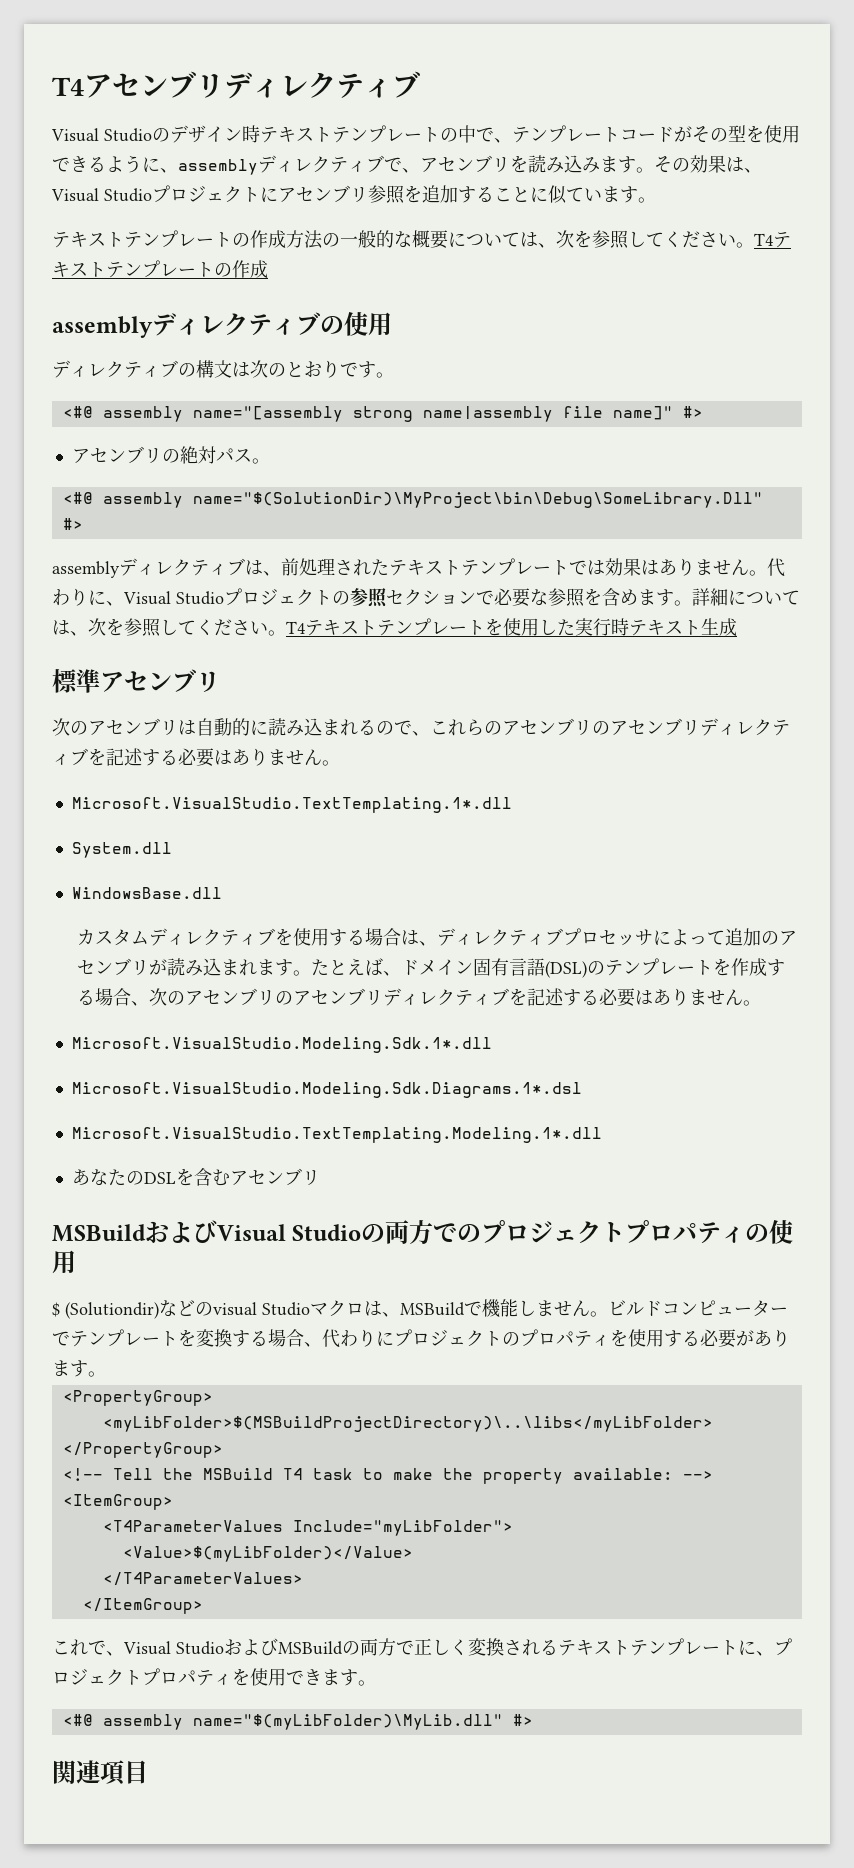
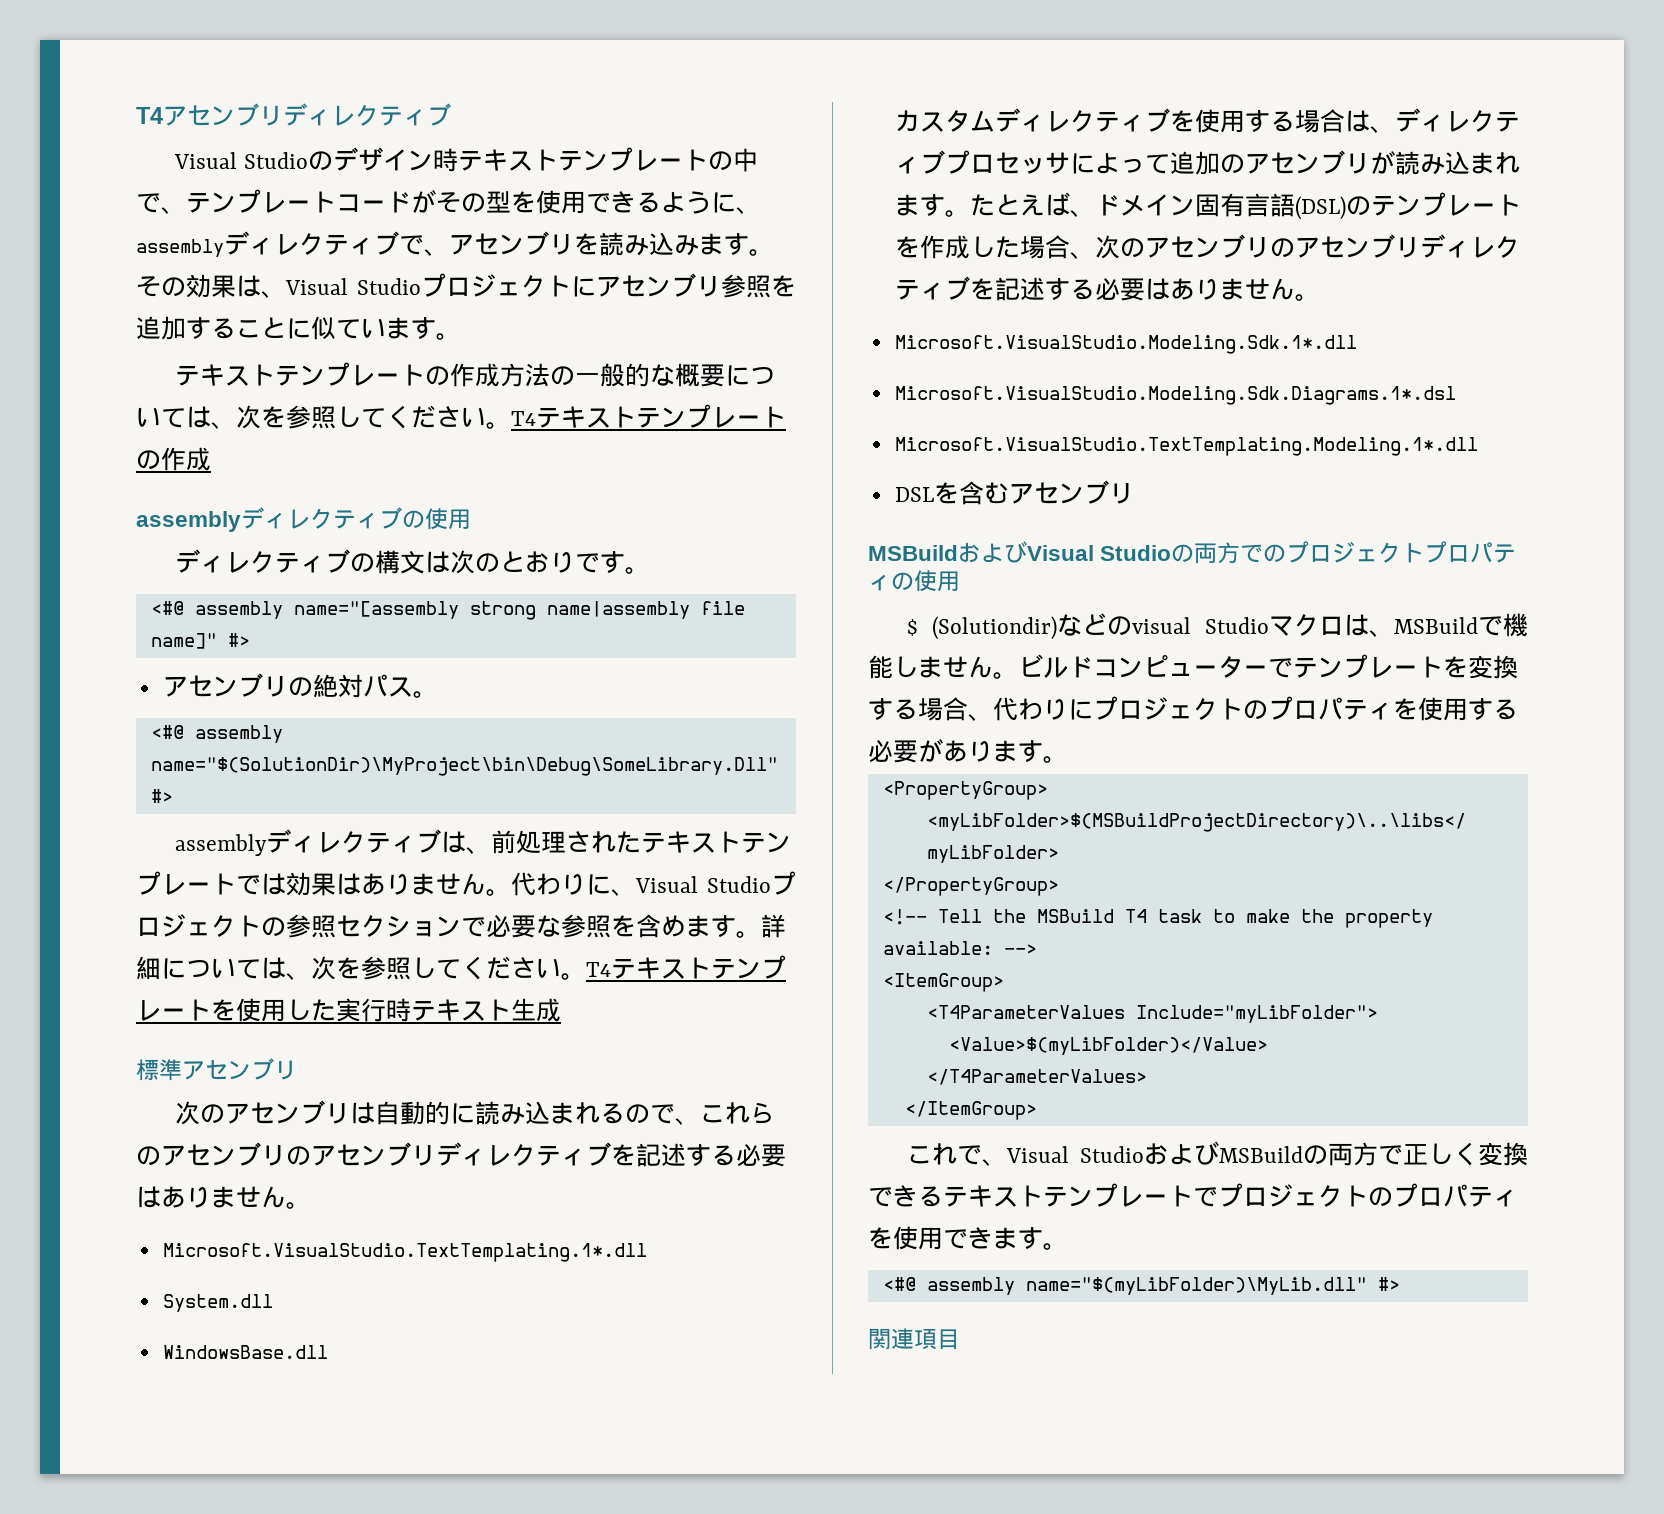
- たとえば、ドメイン固有言語(DSL)のテンプレートを作成する場合、次のアセンブリのアセンブリディレクティブを記述する必要はありません。
+ たとえば、ドメイン固有言語(DSL)のテンプレートを作成した場合、次のアセンブリのアセンブリディレクティブを記述する必要はありません。
- あなたのDSLを含むアセンブリ
+ DSLを含むアセンブリ
- これで、Visual StudioおよびMSBuildの両方で正しく変換されるテキストテンプレートに、プロジェクトプロパティを使用できます。
+ これで、Visual StudioおよびMSBuildの両方で正しく変換できるテキストテンプレートでプロジェクトのプロパティを使用できます。

